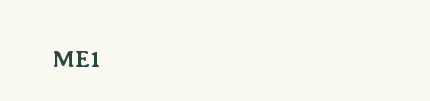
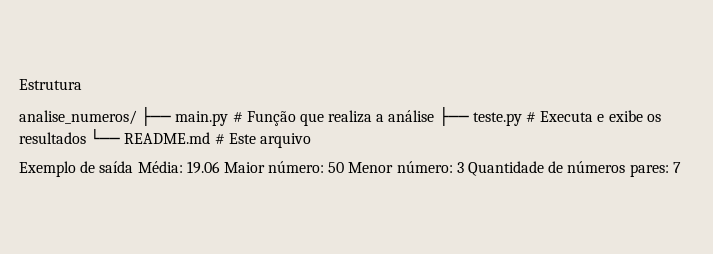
- ME1
+ Estrutura
+ analise_numeros/ ├── main.py # Função que realiza a análise ├── teste.py # Executa e exibe os resultados └── README.md # Este arquivo
+ Exemplo de saída Média: 19.06 Maior número: 50 Menor número: 3 Quantidade de números pares: 7

